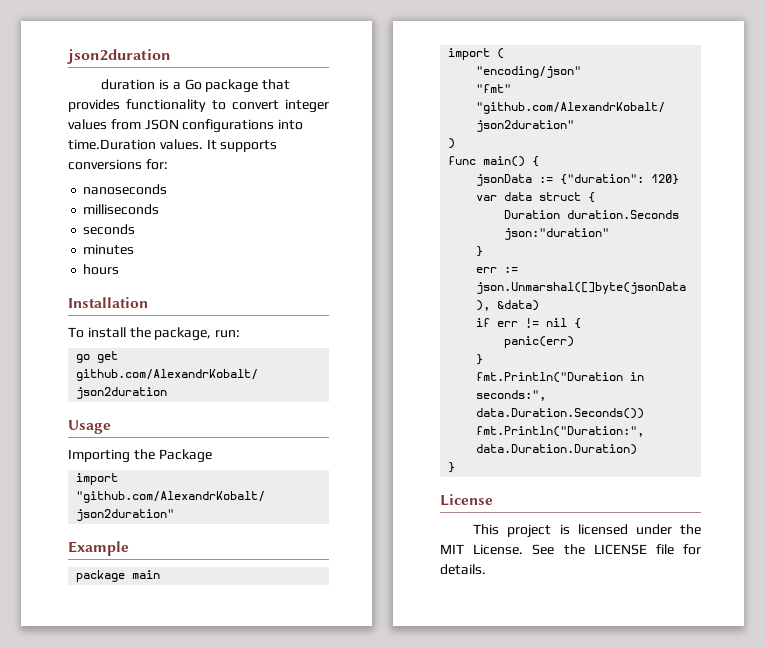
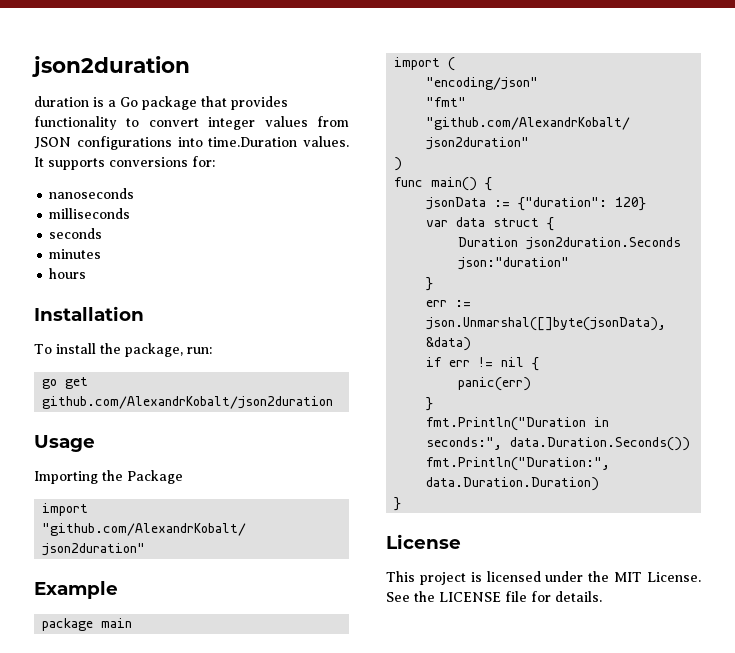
- Duration duration.Seconds json:"duration"
+ Duration json2duration.Seconds json:"duration"

